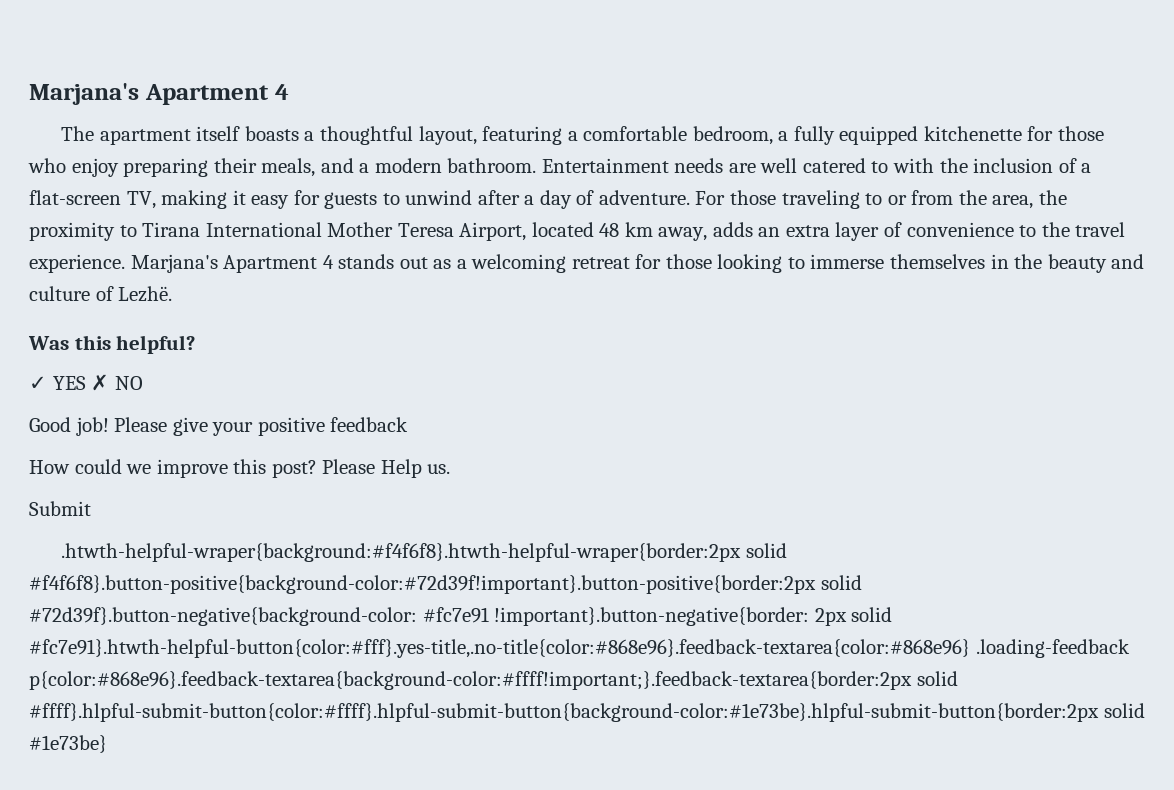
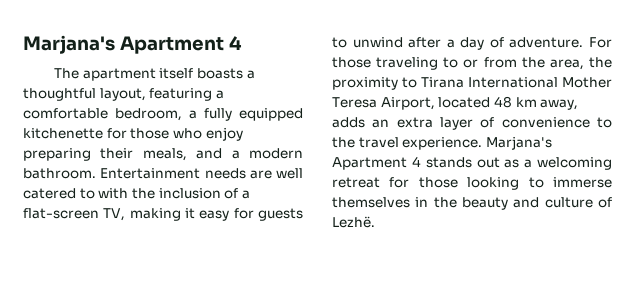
- Was this helpful?
- ✓ YES ✗ NO
- Good job! Please give your positive feedback
- How could we improve this post? Please Help us.
- Submit
- .htwth-helpful-wraper{background:#f4f6f8}.htwth-helpful-wraper{border:2px solid #f4f6f8}.button-positive{background-color:#72d39f!important}.button-positive{border:2px solid #72d39f}.button-negative{background-color: #fc7e91 !important}.button-negative{border: 2px solid #fc7e91}.htwth-helpful-button{color:#fff}.yes-title,.no-title{color:#868e96}.feedback-textarea{color:#868e96} .loading-feedback p{color:#868e96}.feedback-textarea{background-color:#ffff!important;}.feedback-textarea{border:2px solid #ffff}.hlpful-submit-button{color:#ffff}.hlpful-submit-button{background-color:#1e73be}.hlpful-submit-button{border:2px solid #1e73be}

